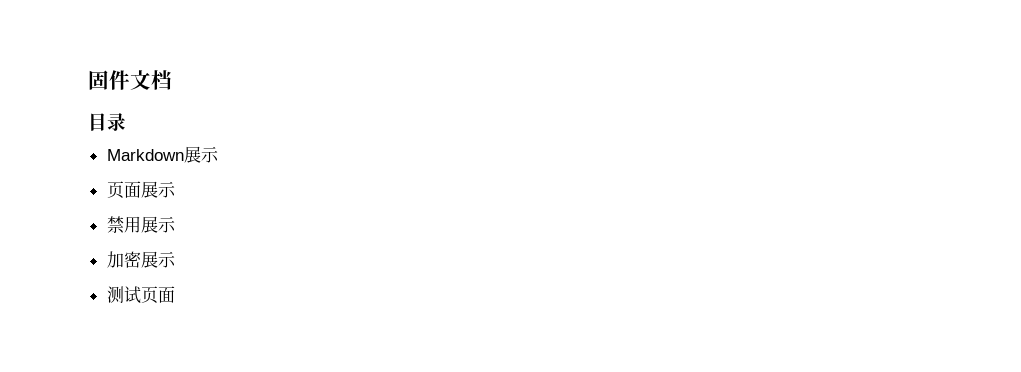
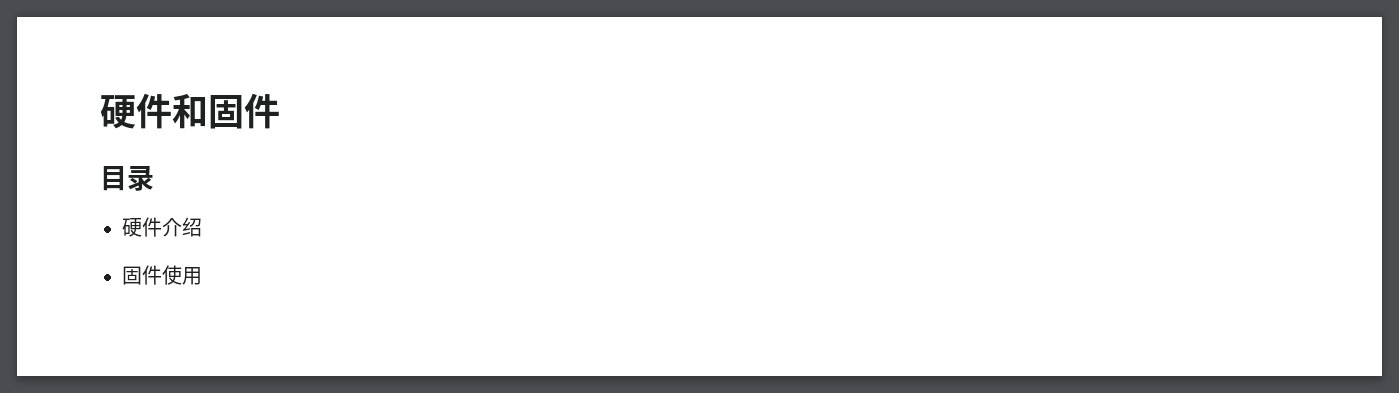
- 固件文档
+ 硬件和固件
- Markdown展示
- 页面展示
- 禁用展示
- 加密展示
- 测试页面
+ 硬件介绍
+ 固件使用

